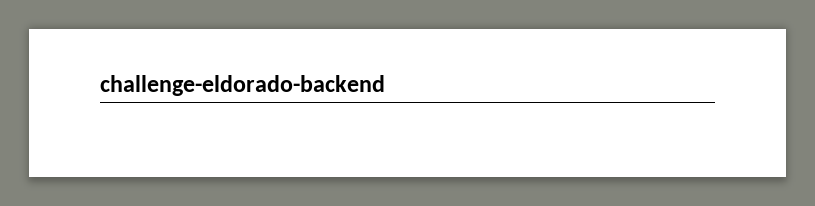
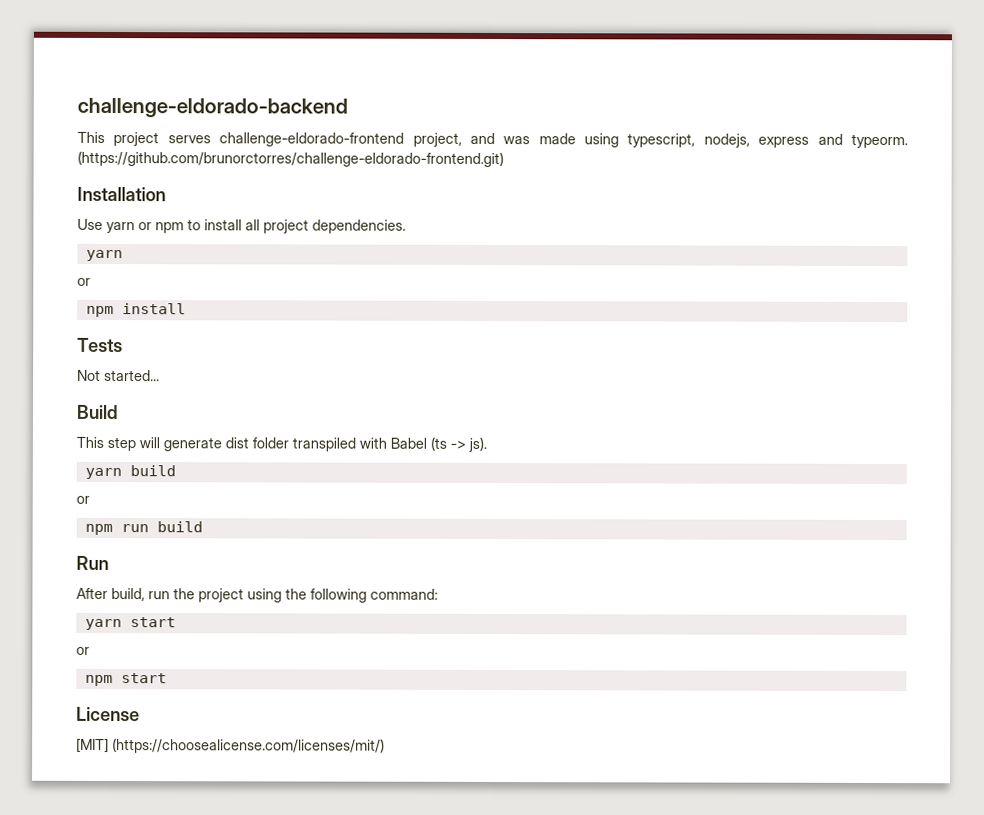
+ This project serves challenge-eldorado-frontend project, and was made using typescript, nodejs, express and typeorm. (https://github.com/brunorctorres/challenge-eldorado-frontend.git)
+ Installation
+ Use yarn or npm to install all project dependencies.
+ yarn
+ or
+ npm install
+ Tests
+ Not started...
+ Build
+ This step will generate dist folder transpiled with Babel (ts -> js).
+ yarn build
+ or
+ npm run build
+ Run
+ After build, run the project using the following command:
+ yarn start
+ or
+ npm start
+ License
+ [MIT] (https://choosealicense.com/licenses/mit/)

